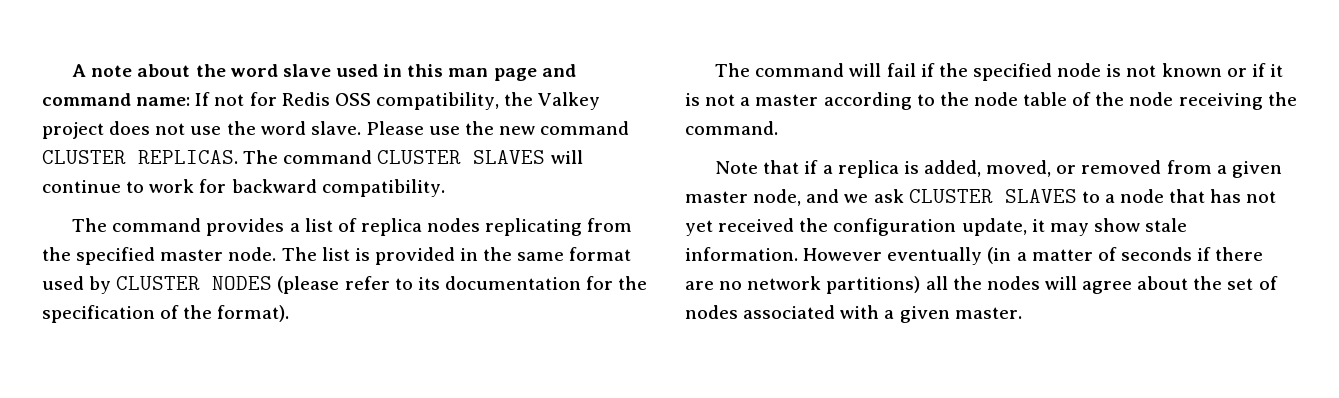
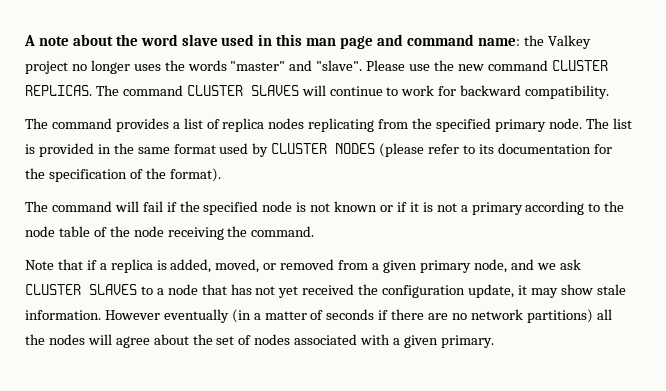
- A note about the word slave used in this man page and command name: If not for Redis OSS compatibility, the Valkey project does not use the word slave.
+ A note about the word slave used in this man page and command name: the Valkey project no longer uses the words "master" and "slave".
- The command provides a list of replica nodes replicating from the specified master node.
+ The command provides a list of replica nodes replicating from the specified primary node.
- The command will fail if the specified node is not known or if it is not a master according to the node table of the node receiving the command.
+ The command will fail if the specified node is not known or if it is not a primary according to the node table of the node receiving the command.
- Note that if a replica is added, moved, or removed from a given master node, and we ask CLUSTER SLAVES to a node that has not yet received the configuration update, it may show stale information.
+ Note that if a replica is added, moved, or removed from a given primary node, and we ask CLUSTER SLAVES to a node that has not yet received the configuration update, it may show stale information.
- However eventually (in a matter of seconds if there are no network partitions) all the nodes will agree about the set of nodes associated with a given master.
+ However eventually (in a matter of seconds if there are no network partitions) all the nodes will agree about the set of nodes associated with a given primary.

